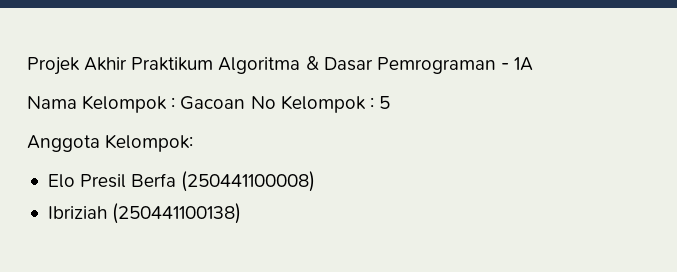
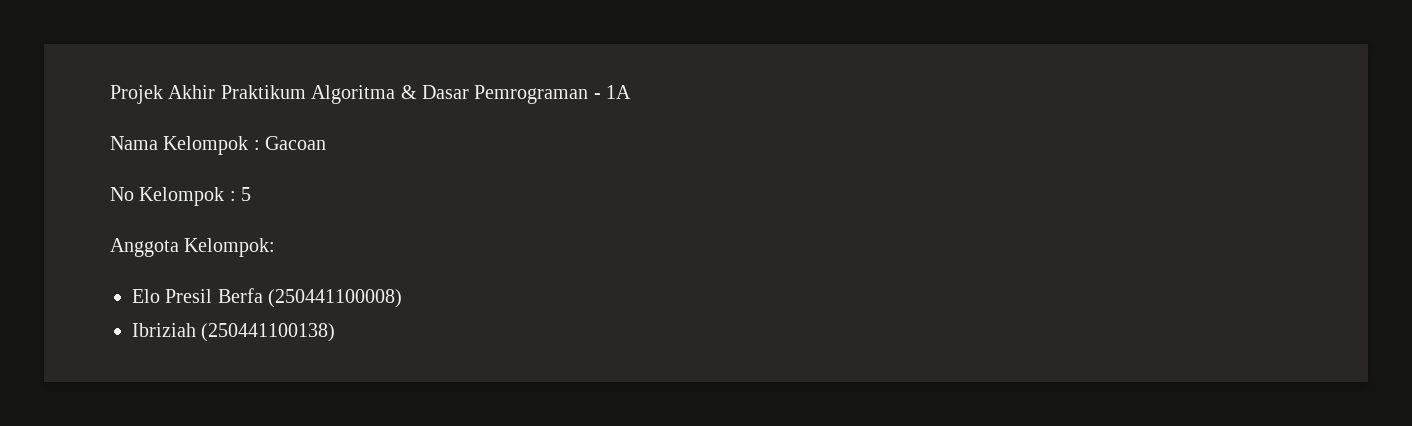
- Nama Kelompok : Gacoan No Kelompok : 5
+ Nama Kelompok : Gacoan
+ No Kelompok : 5

